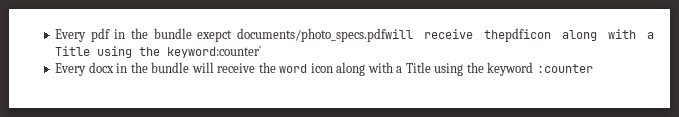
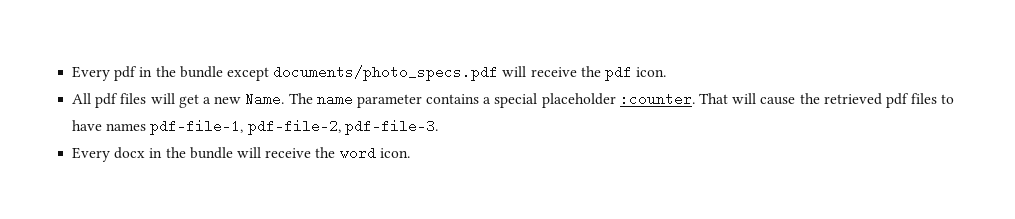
- Every pdf in the bundle exepct documents/photo_specs.pdfwill receive thepdficon along with a Title using the keyword:counter`
+ Every pdf in the bundle except documents/photo_specs.pdf will receive the pdf icon.
+ All pdf files will get a new Name. The name parameter contains a special placeholder :counter. That will cause the retrieved pdf files to have names pdf-file-1, pdf-file-2, pdf-file-3.
- Every docx in the bundle will receive the word icon along with a Title using the keyword :counter
+ Every docx in the bundle will receive the word icon.

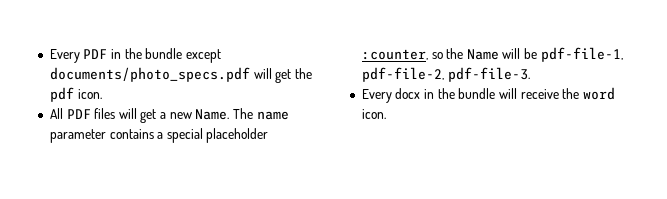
- Every pdf in the bundle except documents/photo_specs.pdf will receive the pdf icon.
+ Every PDF in the bundle except documents/photo_specs.pdf will get the pdf icon.
- All pdf files will get a new Name.
+ All PDF files will get a new Name.
- The name parameter contains a special placeholder :counter. That will cause the retrieved pdf files to have names pdf-file-1, pdf-file-2, pdf-file-3.
+ The name parameter contains a special placeholder :counter, so the Name will be pdf-file-1, pdf-file-2, pdf-file-3.

